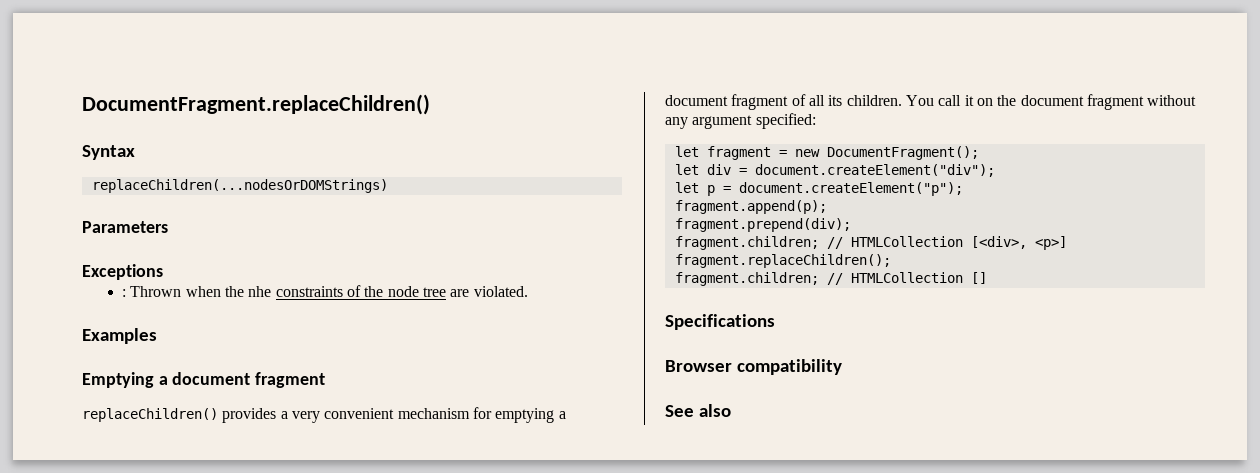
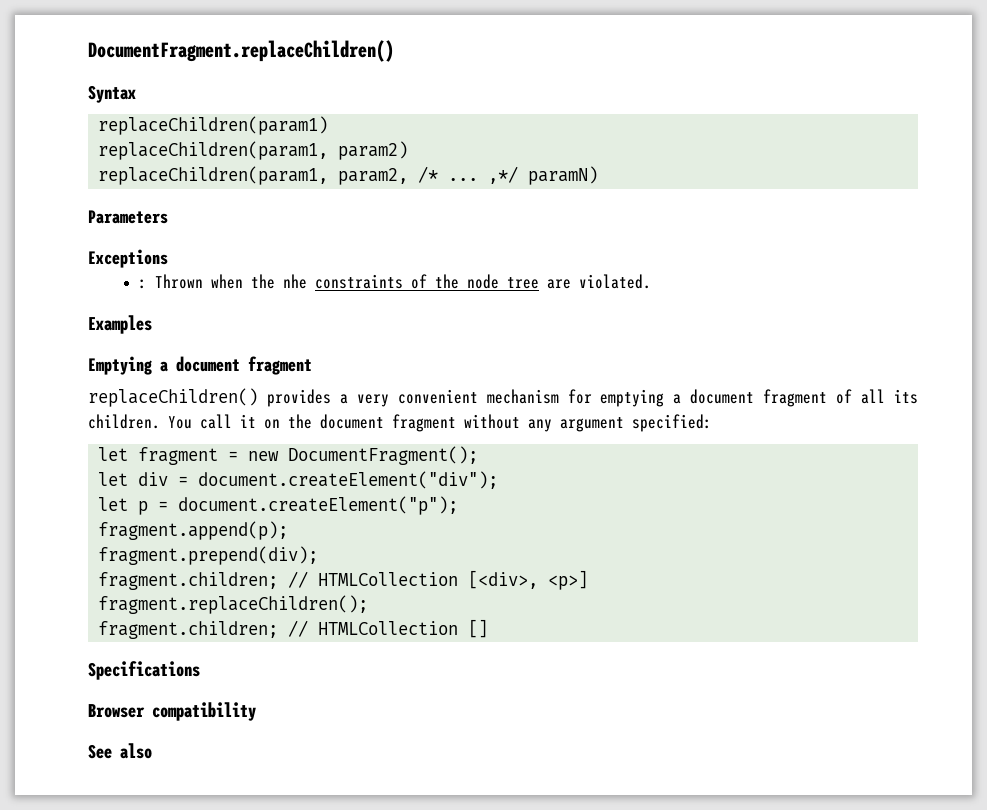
- replaceChildren(...nodesOrDOMStrings)
+ replaceChildren(param1)
+ replaceChildren(param1, param2)
+ replaceChildren(param1, param2, /* ... ,*/ paramN)

